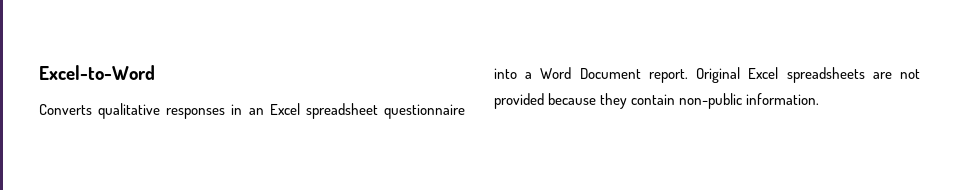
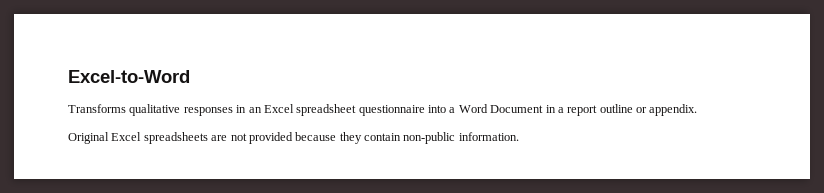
- Converts qualitative responses in an Excel spreadsheet questionnaire into a Word Document report. Original Excel spreadsheets are not provided because they contain non-public information.
+ Transforms qualitative responses in an Excel spreadsheet questionnaire into a Word Document in a report outline or appendix.
+ Original Excel spreadsheets are not provided because they contain non-public information.

